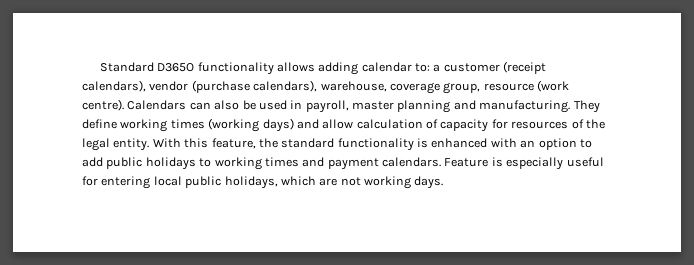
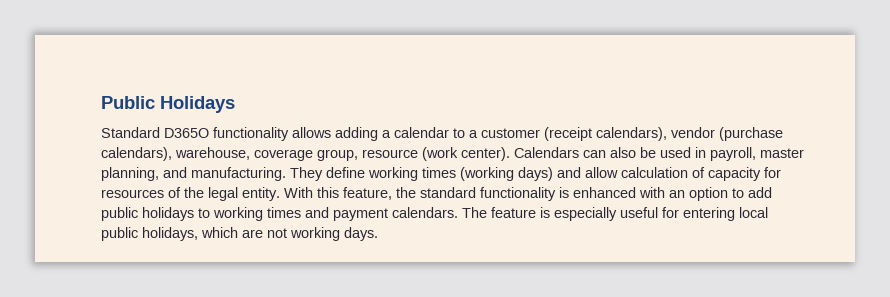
+ Public Holidays
- Standard D365O functionality allows adding calendar to: a customer (receipt calendars), vendor (purchase calendars), warehouse, coverage group, resource (work centre).
+ Standard D365O functionality allows adding a calendar to a customer (receipt calendars), vendor (purchase calendars), warehouse, coverage group, resource (work center).
- Calendars can also be used in payroll, master planning and manufacturing.
+ Calendars can also be used in payroll, master planning, and manufacturing.
- Feature is especially useful for entering local public holidays, which are not working days.
+ The feature is especially useful for entering local public holidays, which are not working days.

